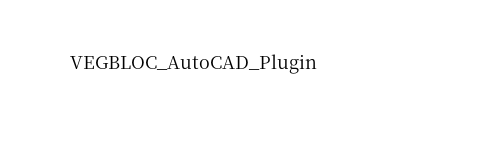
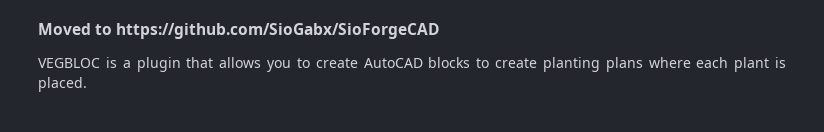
- VEGBLOC_AutoCAD_Plugin
+ Moved to https://github.com/SioGabx/SioForgeCAD
+ VEGBLOC is a plugin that allows you to create AutoCAD blocks to create planting plans where each plant is placed.

